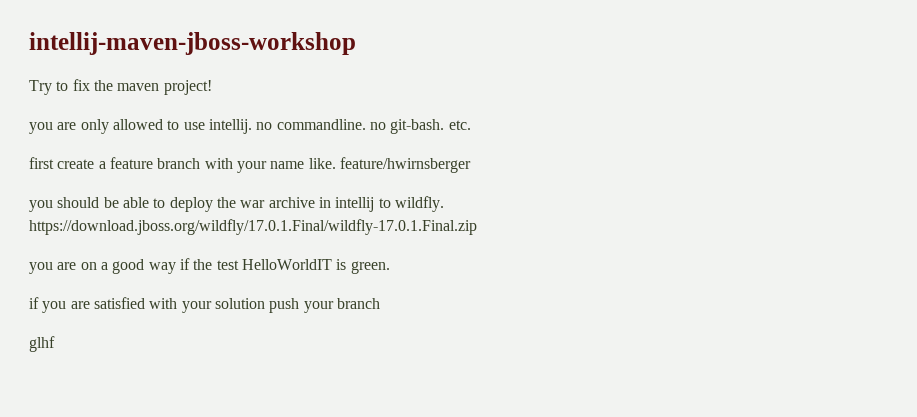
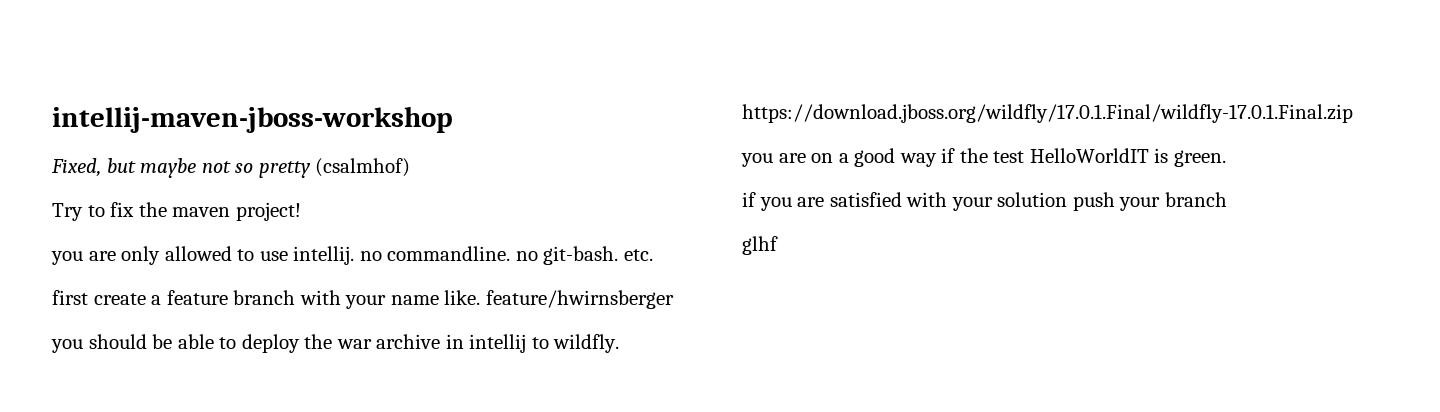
+ Fixed, but maybe not so pretty (csalmhof)

